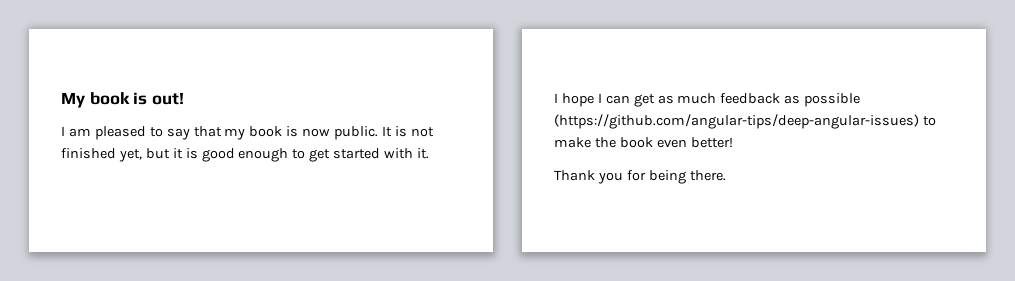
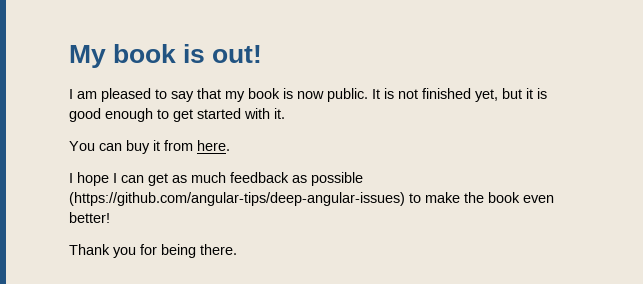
+ You can buy it from here.

